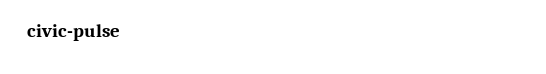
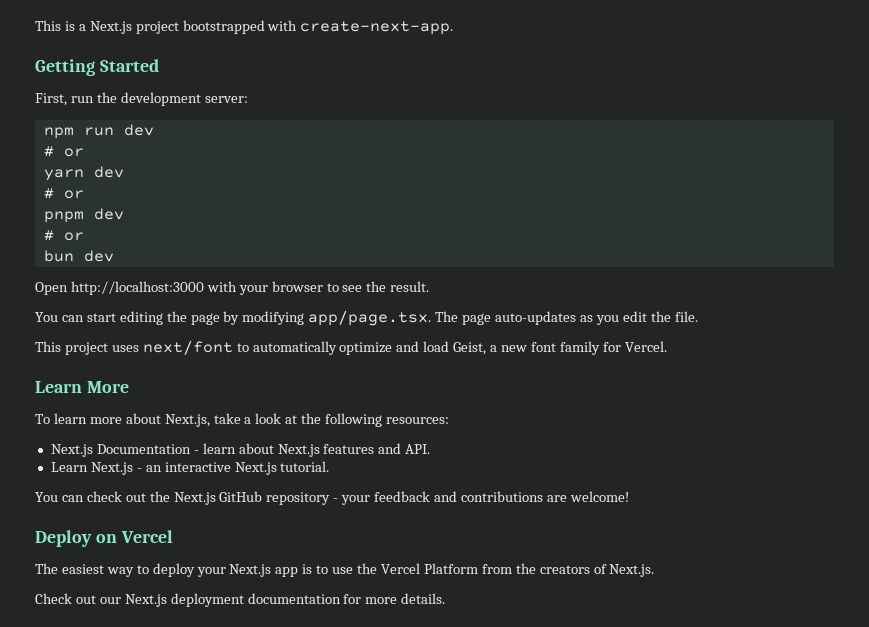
- civic-pulse
+ This is a Next.js project bootstrapped with create-next-app.
+ Getting Started
+ First, run the development server:
+ npm run dev
+ # or
+ yarn dev
+ # or
+ pnpm dev
+ # or
+ bun dev
+ Open http://localhost:3000 with your browser to see the result.
+ You can start editing the page by modifying app/page.tsx. The page auto-updates as you edit the file.
+ This project uses next/font to automatically optimize and load Geist, a new font family for Vercel.
+ Learn More
+ To learn more about Next.js, take a look at the following resources:
+ Next.js Documentation - learn about Next.js features and API.
+ Learn Next.js - an interactive Next.js tutorial.
+ You can check out the Next.js GitHub repository - your feedback and contributions are welcome!
+ Deploy on Vercel
+ The easiest way to deploy your Next.js app is to use the Vercel Platform from the creators of Next.js.
+ Check out our Next.js deployment documentation for more details.

